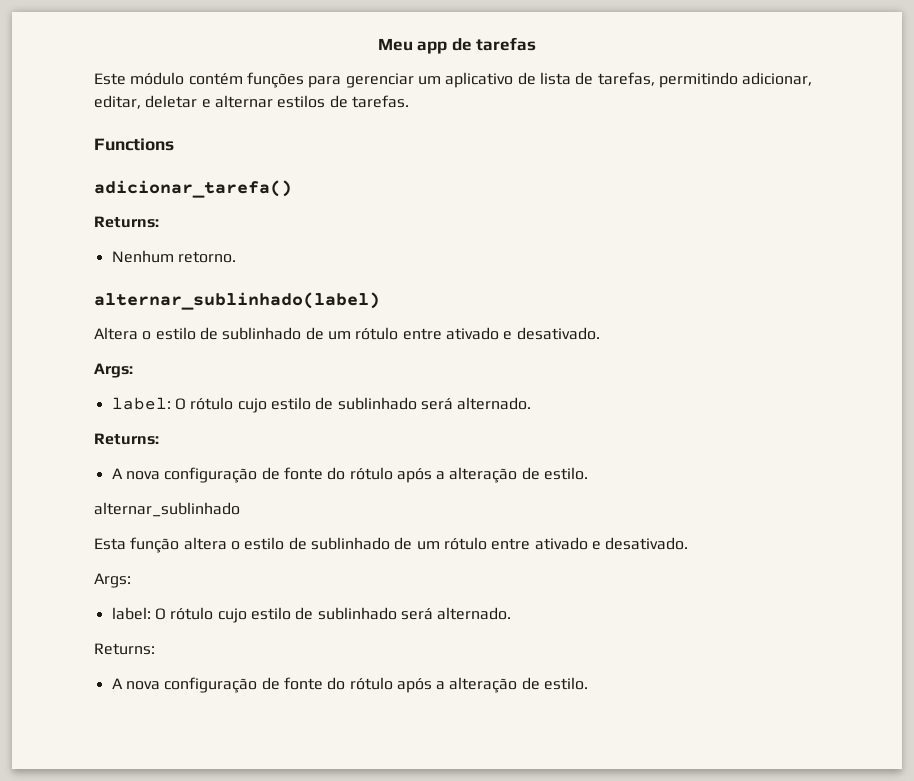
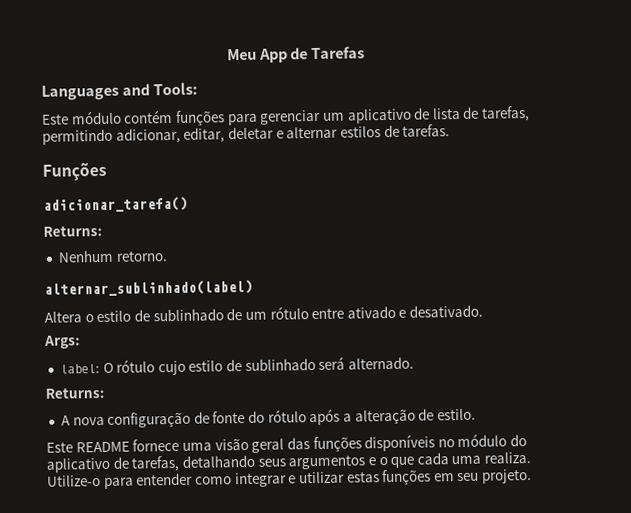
- Meu app de tarefas
+ Meu App de Tarefas
+ Languages and Tools:
- Functions
+ Funções
- alternar_sublinhado
- Esta função altera o estilo de sublinhado de um rótulo entre ativado e desativado.
- Args:
- label: O rótulo cujo estilo de sublinhado será alternado.
- Returns:
- A nova configuração de fonte do rótulo após a alteração de estilo.
+ Este README fornece uma visão geral das funções disponíveis no módulo do aplicativo de tarefas, detalhando seus argumentos e o que cada uma realiza. Utilize-o para entender como integrar e utilizar estas funções em seu projeto.

